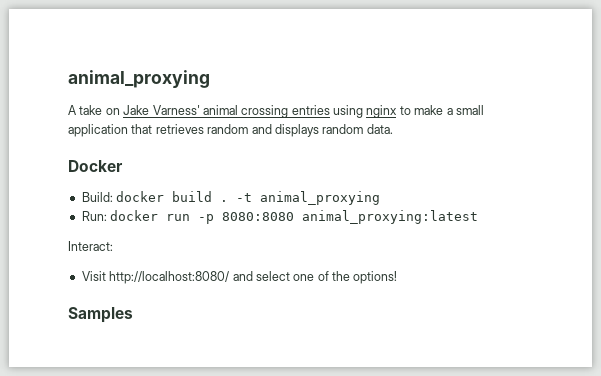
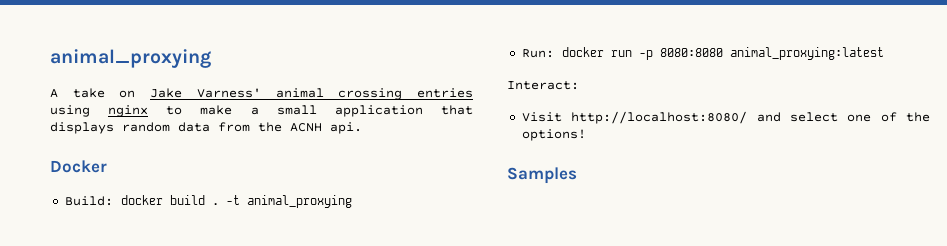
- A take on Jake Varness' animal crossing entries using nginx to make a small application that retrieves random and displays random data.
+ A take on Jake Varness' animal crossing entries using nginx to make a small application that displays random data from the ACNH api.

